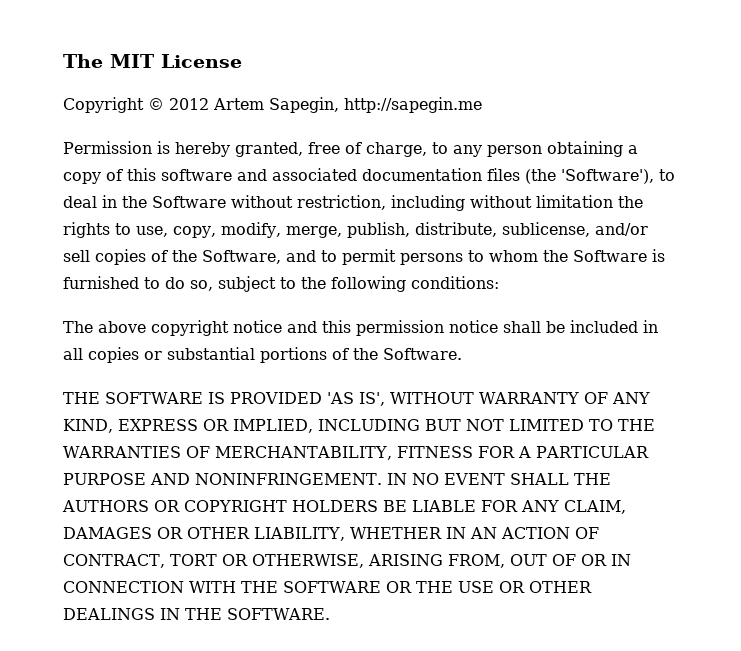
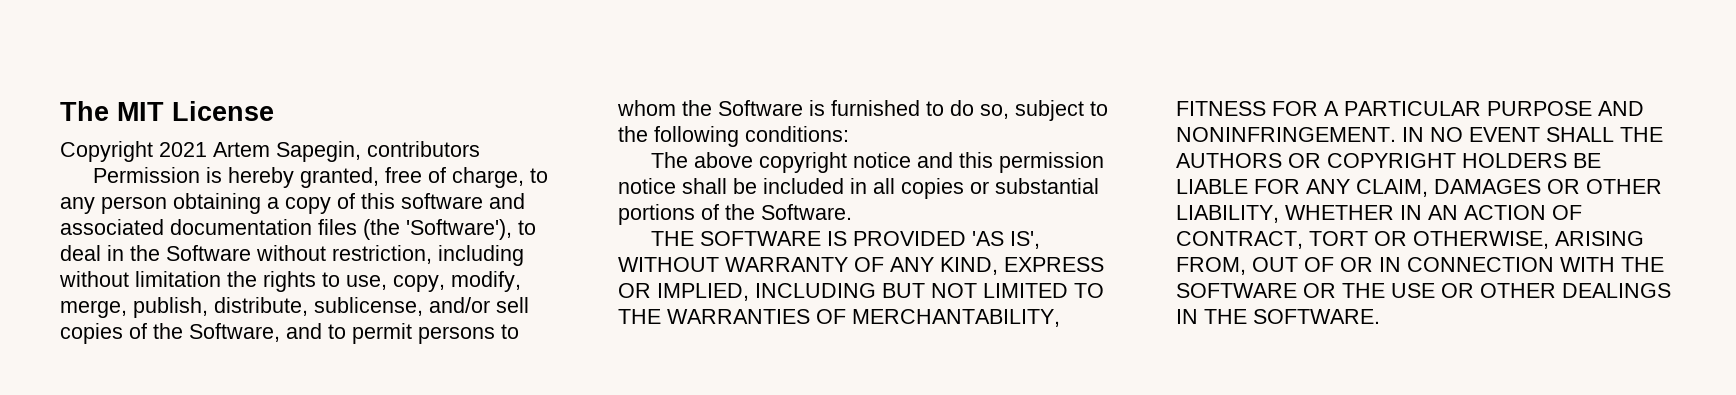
- Copyright © 2012 Artem Sapegin, http://sapegin.me
+ Copyright 2021 Artem Sapegin, contributors

